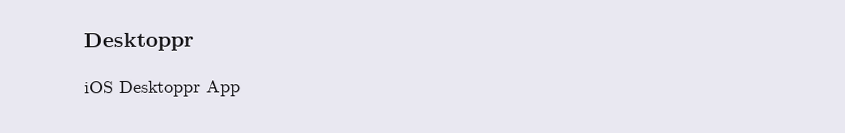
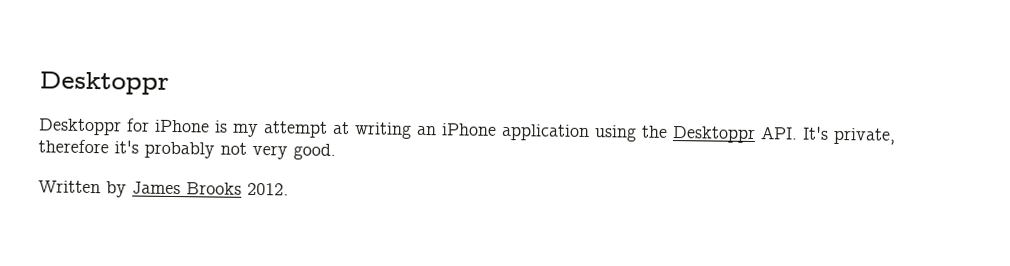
- iOS Desktoppr App
+ Desktoppr for iPhone is my attempt at writing an iPhone application using the Desktoppr API. It's private, therefore it's probably not very good.
+ Written by James Brooks 2012.

